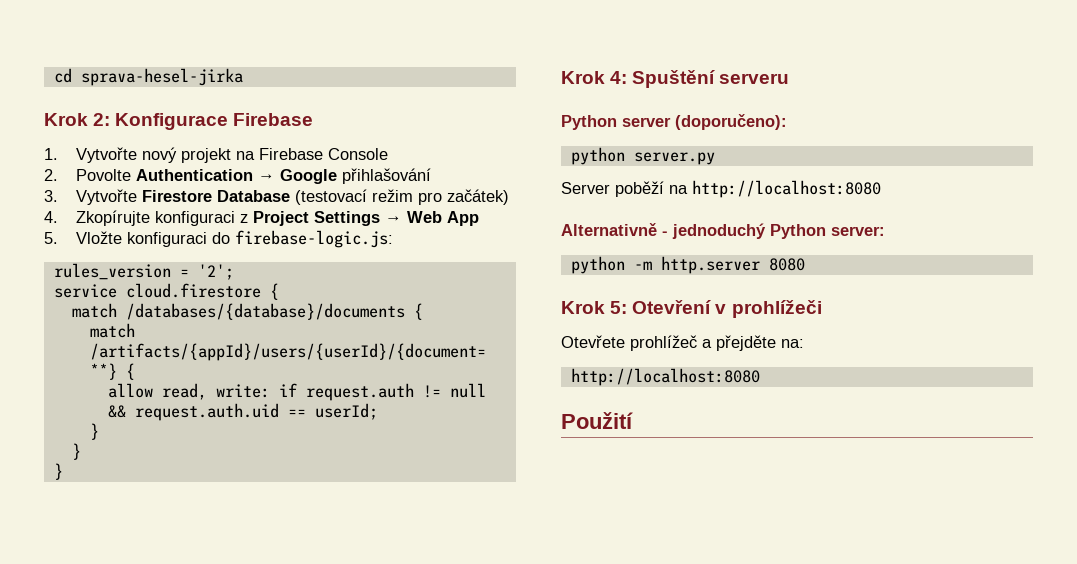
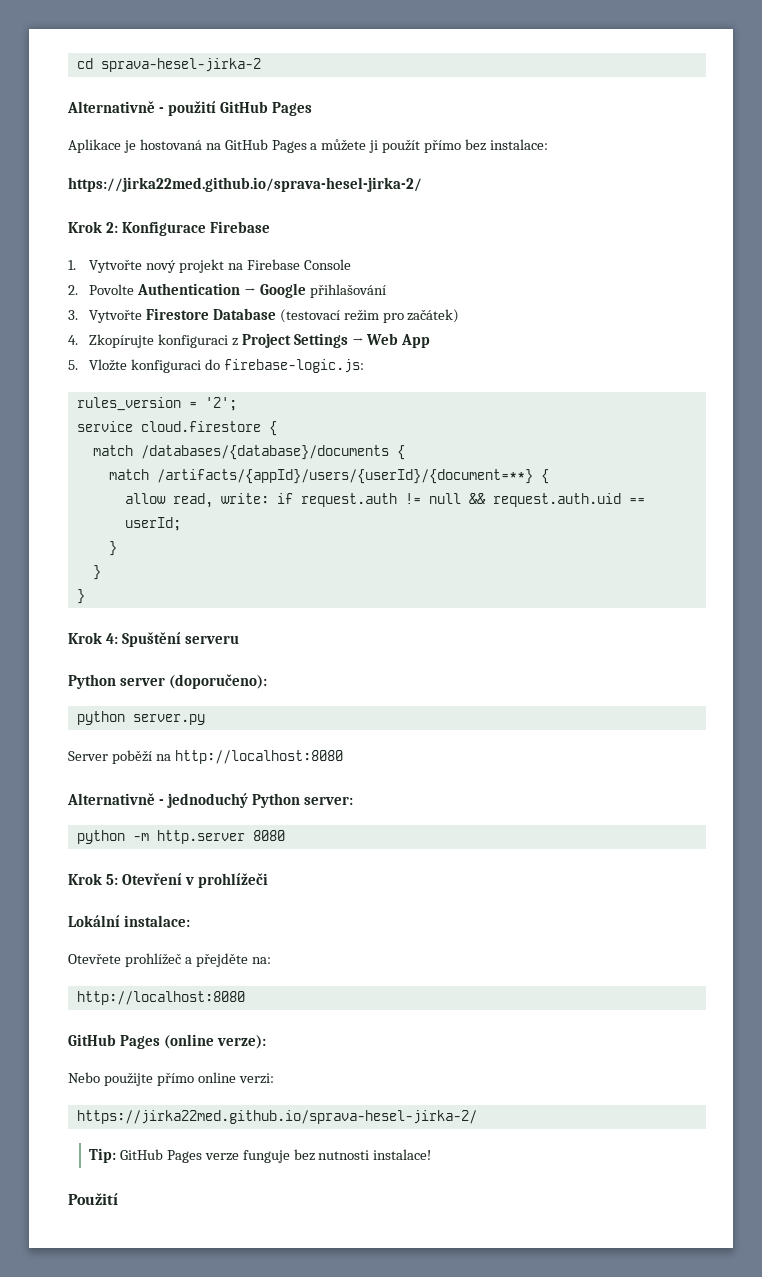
- cd sprava-hesel-jirka
+ cd sprava-hesel-jirka-2
+ Alternativně - použití GitHub Pages
+ Aplikace je hostovaná na GitHub Pages a můžete ji použít přímo bez instalace:
+ https://jirka22med.github.io/sprava-hesel-jirka-2/
+ Lokální instalace:
+ GitHub Pages (online verze):
+ Nebo použijte přímo online verzi:
+ https://jirka22med.github.io/sprava-hesel-jirka-2/
+ Tip: GitHub Pages verze funguje bez nutnosti instalace!

